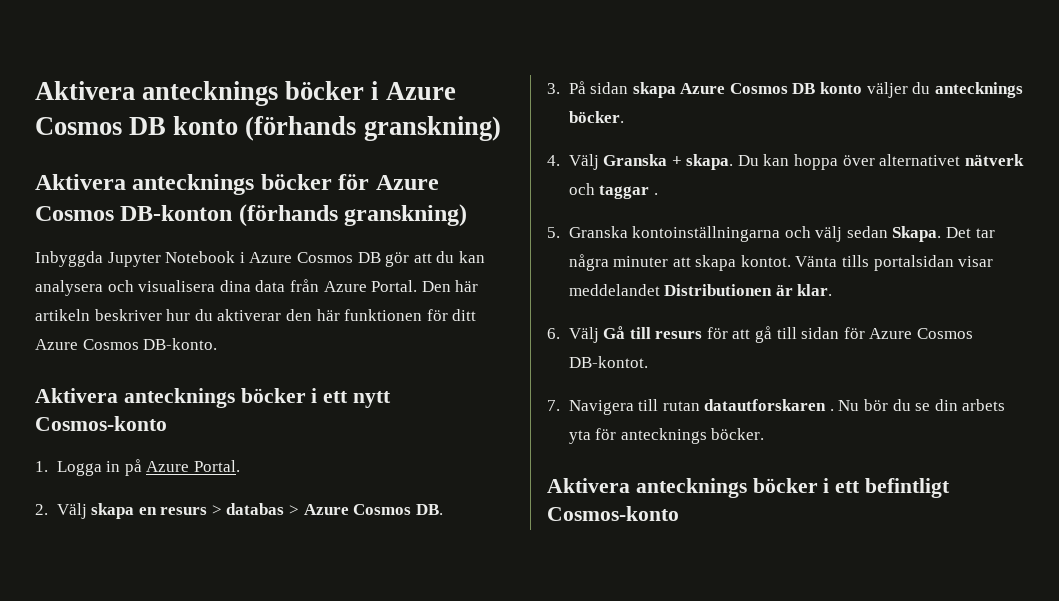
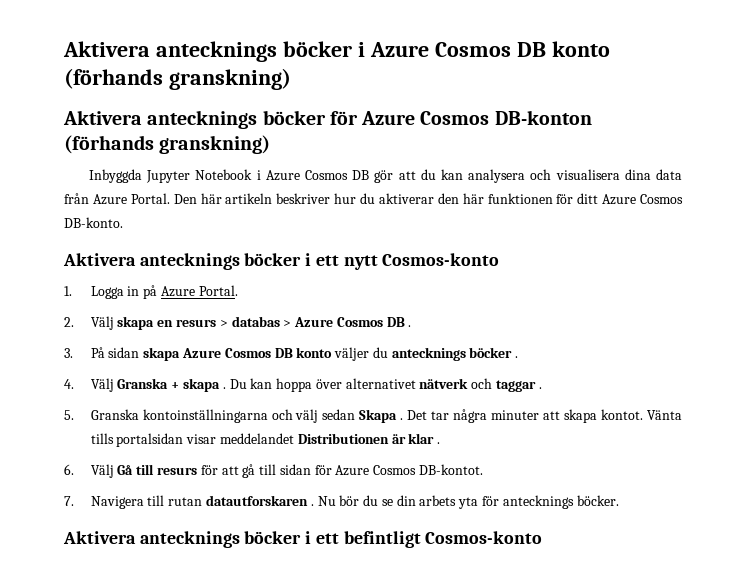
- 2. Välj skapa en resurs > databas > Azure Cosmos DB.
+ 2. Välj skapa en resurs > databas > Azure Cosmos DB .
- 3. På sidan skapa Azure Cosmos DB konto väljer du antecknings böcker.
+ 3. På sidan skapa Azure Cosmos DB konto väljer du antecknings böcker .
- 4. Välj Granska + skapa.
+ 4. Välj Granska + skapa .
- 5. Granska kontoinställningarna och välj sedan Skapa.
+ 5. Granska kontoinställningarna och välj sedan Skapa .
- Vänta tills portalsidan visar meddelandet Distributionen är klar.
+ Vänta tills portalsidan visar meddelandet Distributionen är klar .

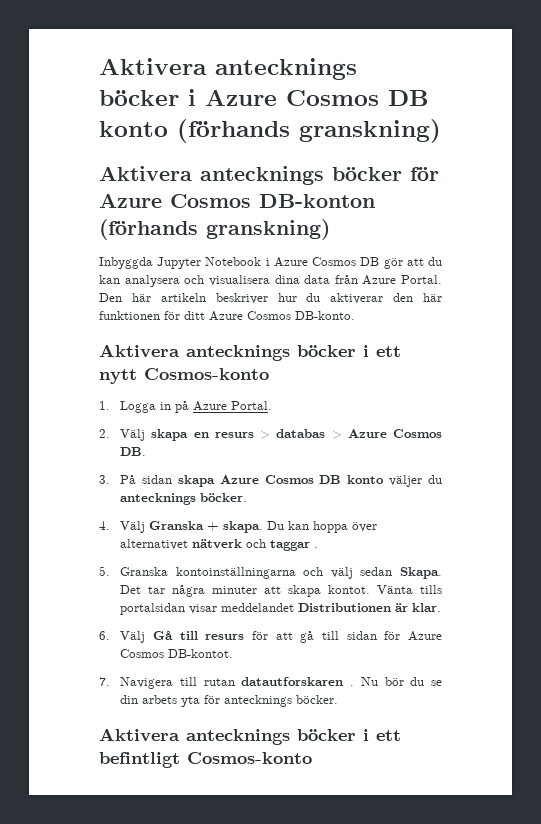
- 2. Välj skapa en resurs > databas > Azure Cosmos DB .
+ 2. Välj skapa en resurs > databas > Azure Cosmos DB.
- 3. På sidan skapa Azure Cosmos DB konto väljer du antecknings böcker .
+ 3. På sidan skapa Azure Cosmos DB konto väljer du antecknings böcker.
- 4. Välj Granska + skapa .
+ 4. Välj Granska + skapa.
- 5. Granska kontoinställningarna och välj sedan Skapa .
+ 5. Granska kontoinställningarna och välj sedan Skapa.
- Vänta tills portalsidan visar meddelandet Distributionen är klar .
+ Vänta tills portalsidan visar meddelandet Distributionen är klar.

